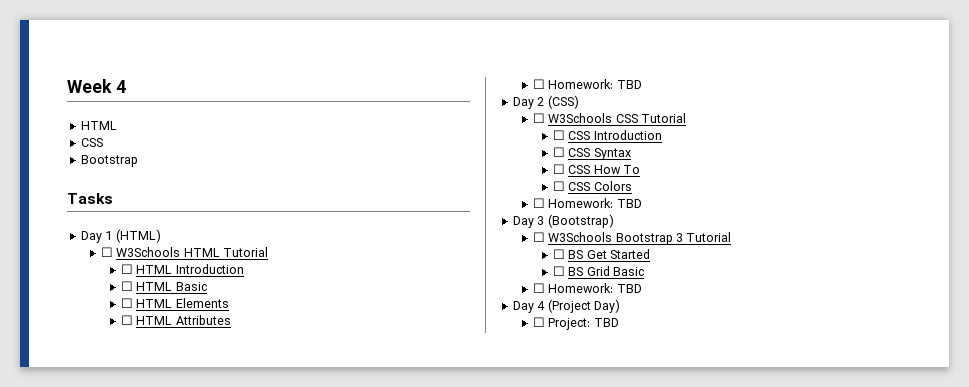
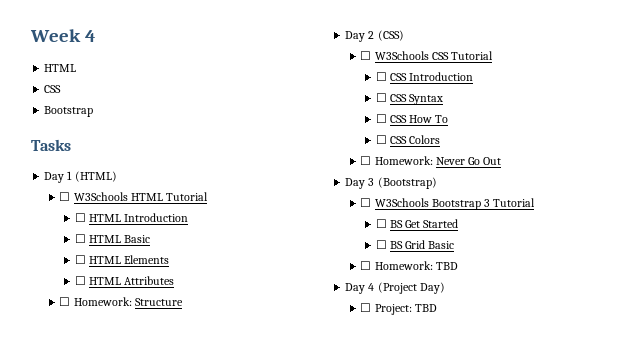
  ☐ HTML Attributes
- ☐ Homework: TBD
+ ☐ Homework: Structure
  ☐ CSS Colors
- ☐ Homework: TBD
+ ☐ Homework: Never Go Out

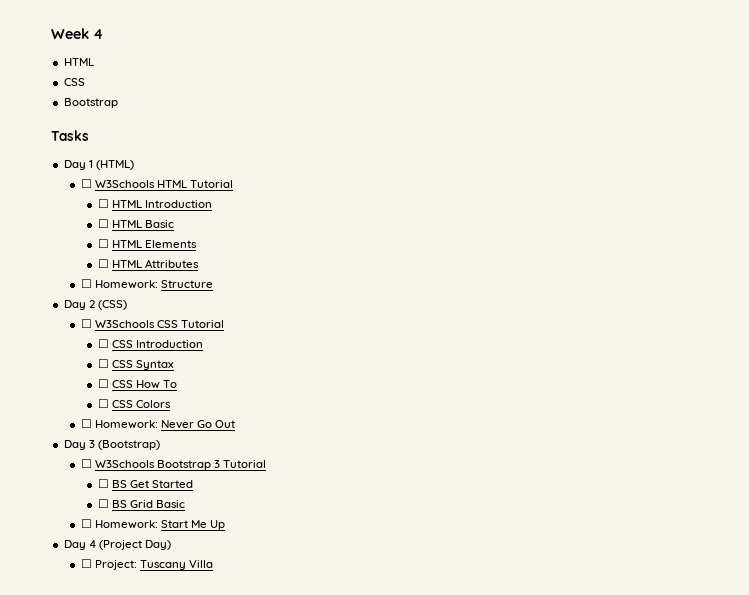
- ☐ Homework: TBD
+ ☐ Homework: Start Me Up
- ☐ Project: TBD
+ ☐ Project: Tuscany Villa

